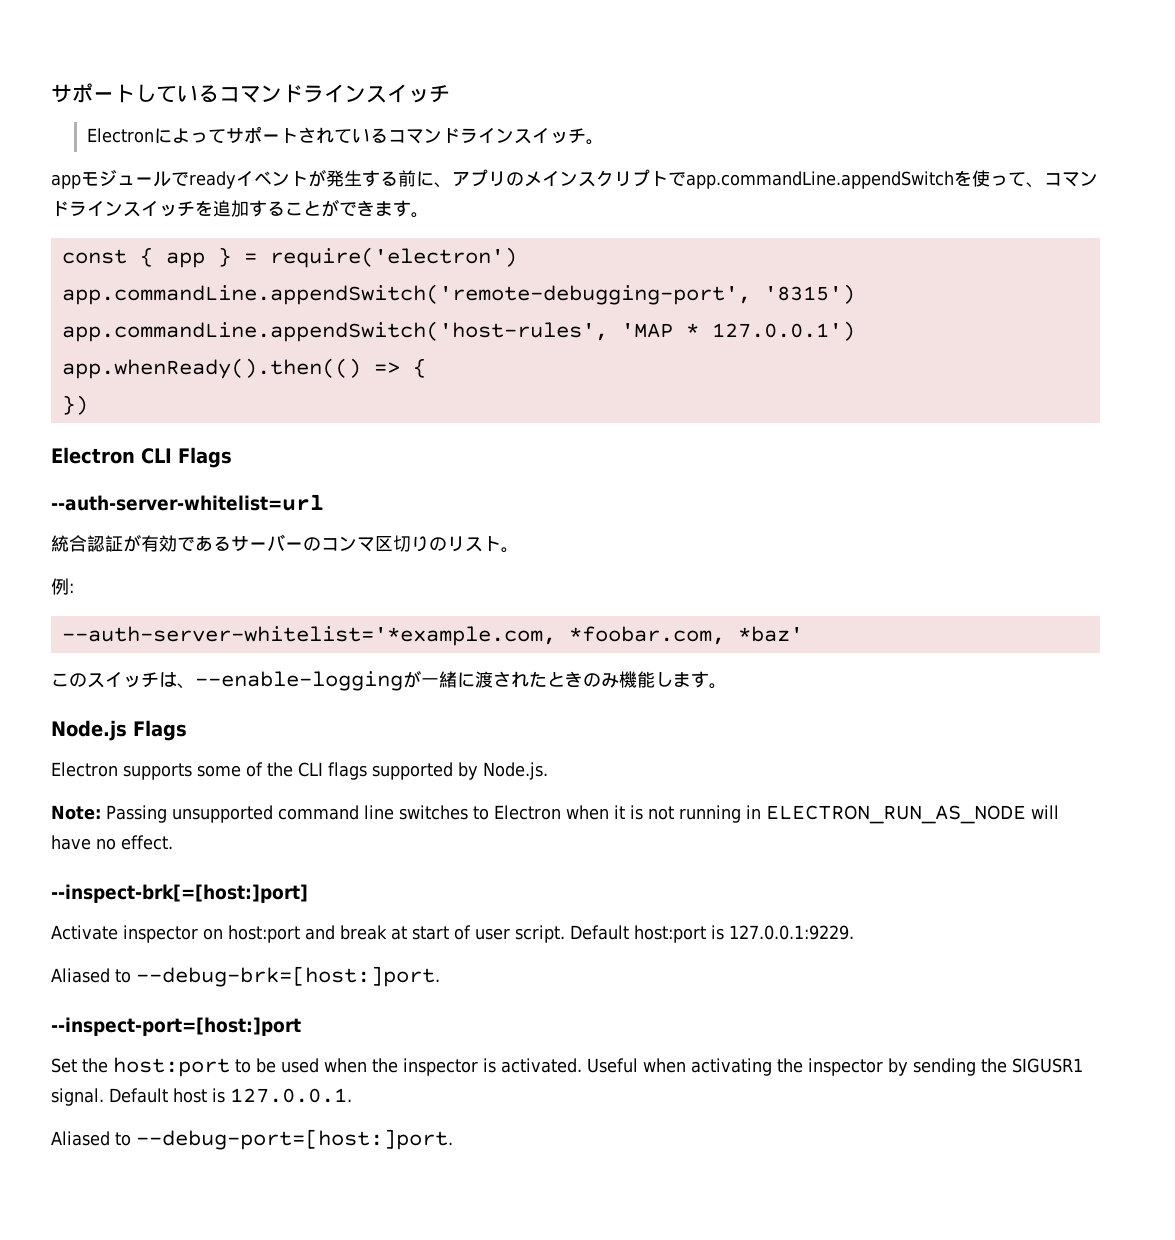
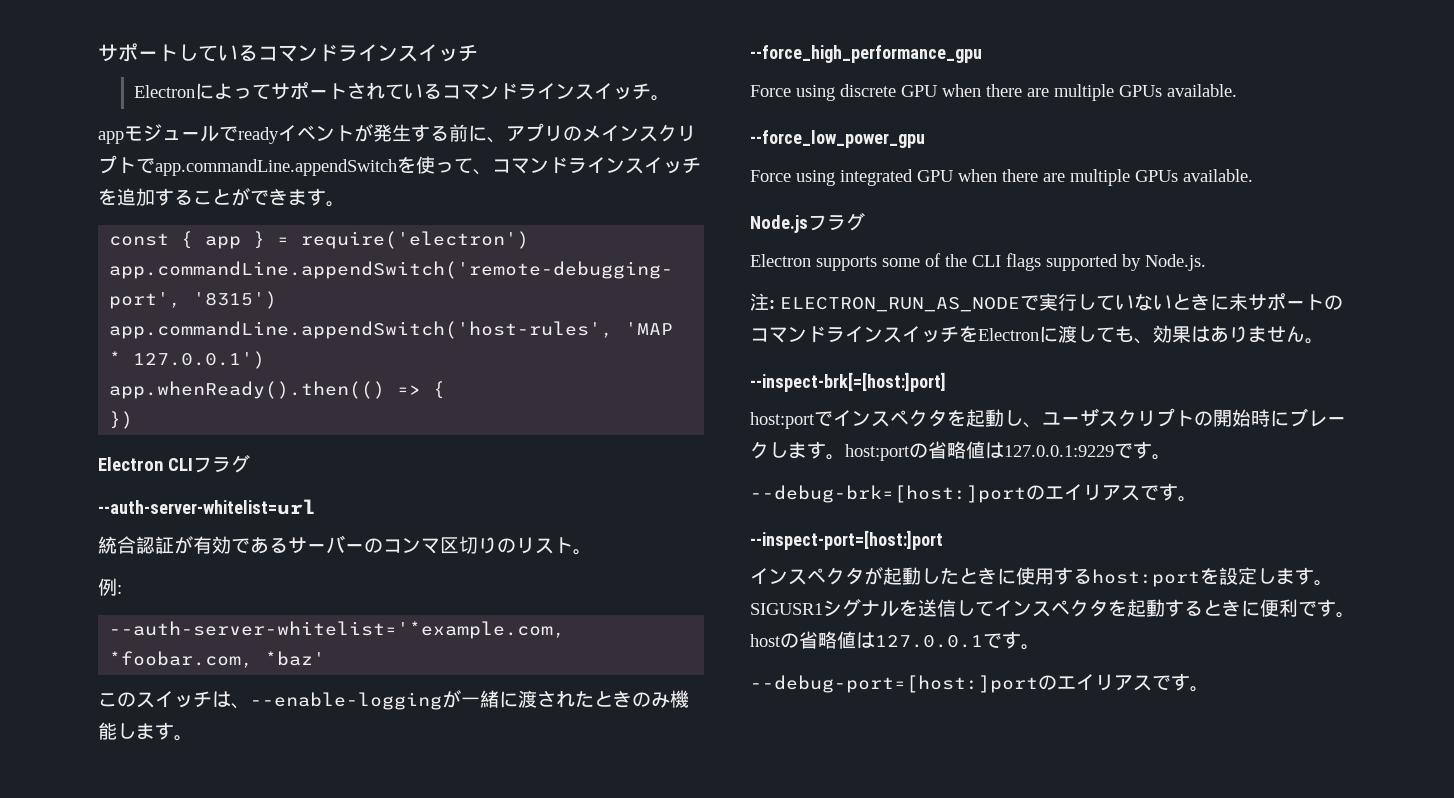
- Electron CLI Flags
+ Electron CLIフラグ
+ --force_high_performance_gpu
+ Force using discrete GPU when there are multiple GPUs available.
+ --force_low_power_gpu
+ Force using integrated GPU when there are multiple GPUs available.
- Node.js Flags
+ Node.jsフラグ
- Note: Passing unsupported command line switches to Electron when it is not running in ELECTRON_RUN_AS_NODE will have no effect.
+ 注: ELECTRON_RUN_AS_NODEで実行していないときに未サポートのコマンドラインスイッチをElectronに渡しても、効果はありません。
  --inspect-brk[=[host:]port]
- Activate inspector on host:port and break at start of user script. Default host:port is 127.0.0.1:9229.
- Aliased to --debug-brk=[host:]port.
+ host:portでインスペクタを起動し、ユーザスクリプトの開始時にブレークします。host:portの省略値は127.0.0.1:9229です。
+ --debug-brk=[host:]portのエイリアスです。
  --inspect-port=[host:]port
- Set the host:port to be used when the inspector is activated. Useful when activating the inspector by sending the SIGUSR1 signal. Default host is 127.0.0.1.
- Aliased to --debug-port=[host:]port.
+ インスペクタが起動したときに使用するhost:portを設定します。SIGUSR1シグナルを送信してインスペクタを起動するときに便利です。hostの省略値は127.0.0.1です。
+ --debug-port=[host:]portのエイリアスです。

